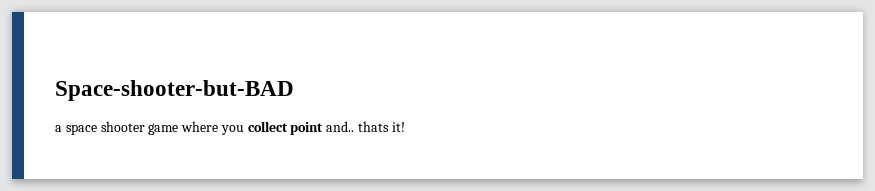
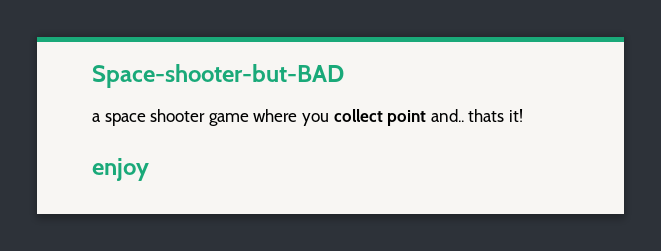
+ enjoy

